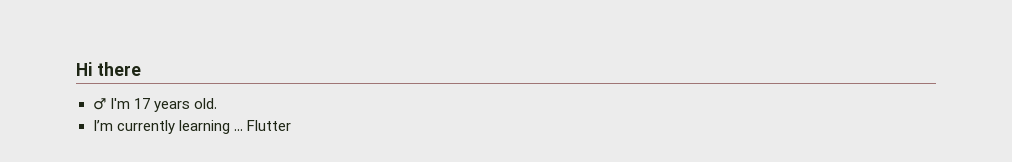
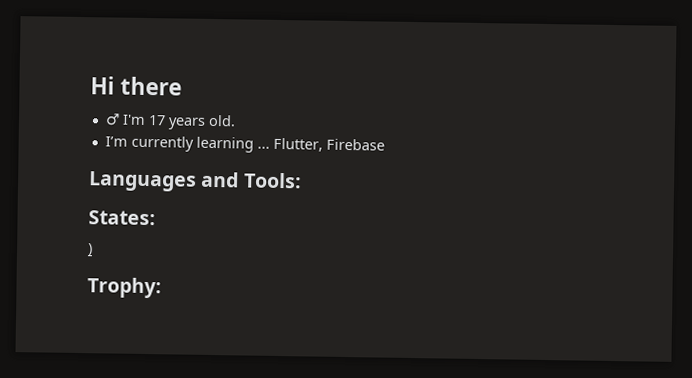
- Flutter
+ Flutter, Firebase
+ Languages and Tools:
+ States:
+ )
+ Trophy:

